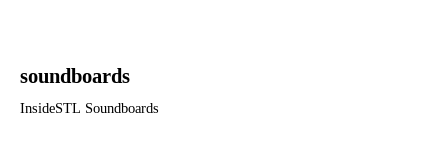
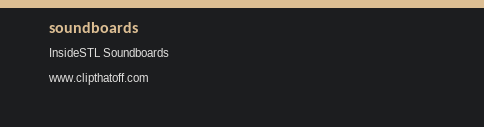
+ www.clipthatoff.com

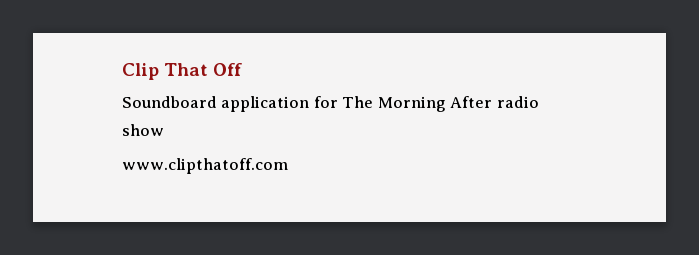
- soundboards
- InsideSTL Soundboards
+ Clip That Off
+ Soundboard application for The Morning After radio show

